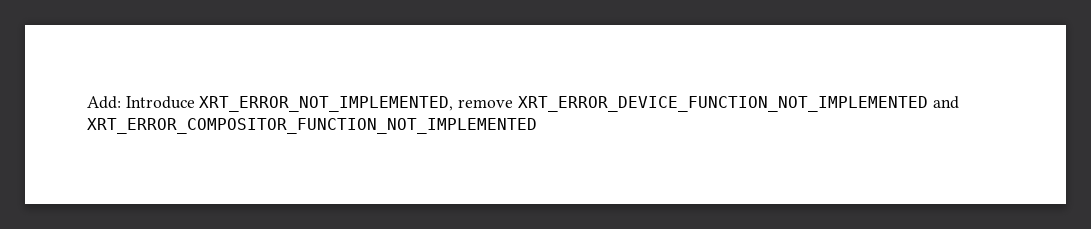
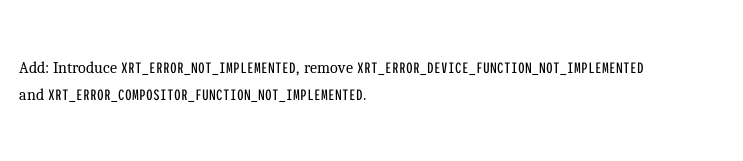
- Add: Introduce XRT_ERROR_NOT_IMPLEMENTED, remove XRT_ERROR_DEVICE_FUNCTION_NOT_IMPLEMENTED and XRT_ERROR_COMPOSITOR_FUNCTION_NOT_IMPLEMENTED
+ Add: Introduce XRT_ERROR_NOT_IMPLEMENTED, remove XRT_ERROR_DEVICE_FUNCTION_NOT_IMPLEMENTED and XRT_ERROR_COMPOSITOR_FUNCTION_NOT_IMPLEMENTED.

